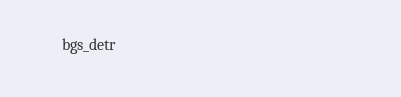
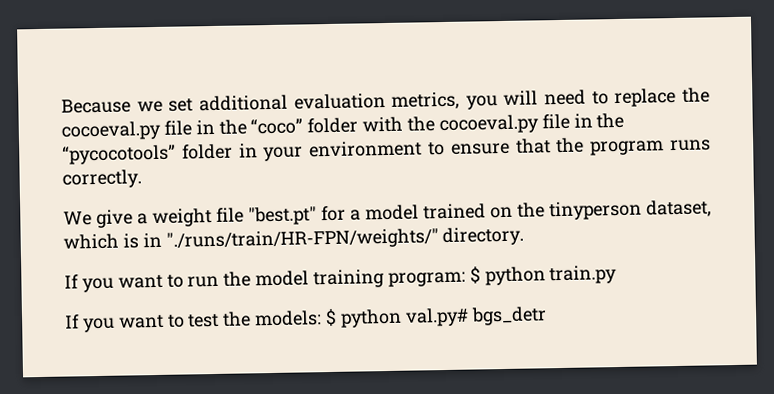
- bgs_detr
+ Because we set additional evaluation metrics, you will need to replace the cocoeval.py file in the “coco” folder with the cocoeval.py file in the “pycocotools” folder in your environment to ensure that the program runs correctly.
+ We give a weight file "best.pt" for a model trained on the tinyperson dataset, which is in "./runs/train/HR-FPN/weights/" directory.
+ If you want to run the model training program: $ python train.py
+ If you want to test the models: $ python val.py# bgs_detr

